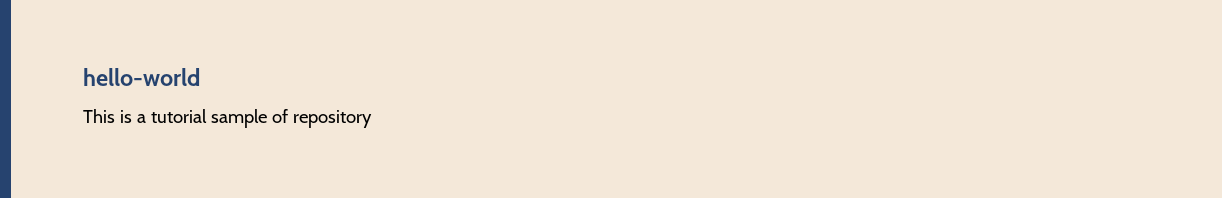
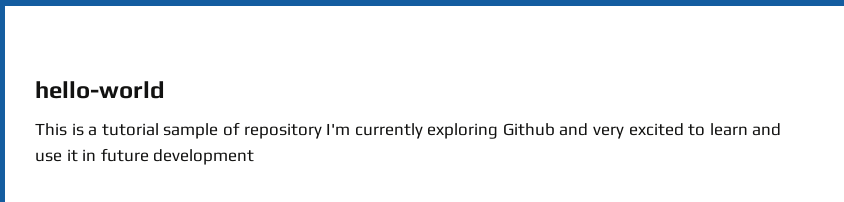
- This is a tutorial sample of repository
+ This is a tutorial sample of repository I'm currently exploring Github and very excited to learn and use it in future development

